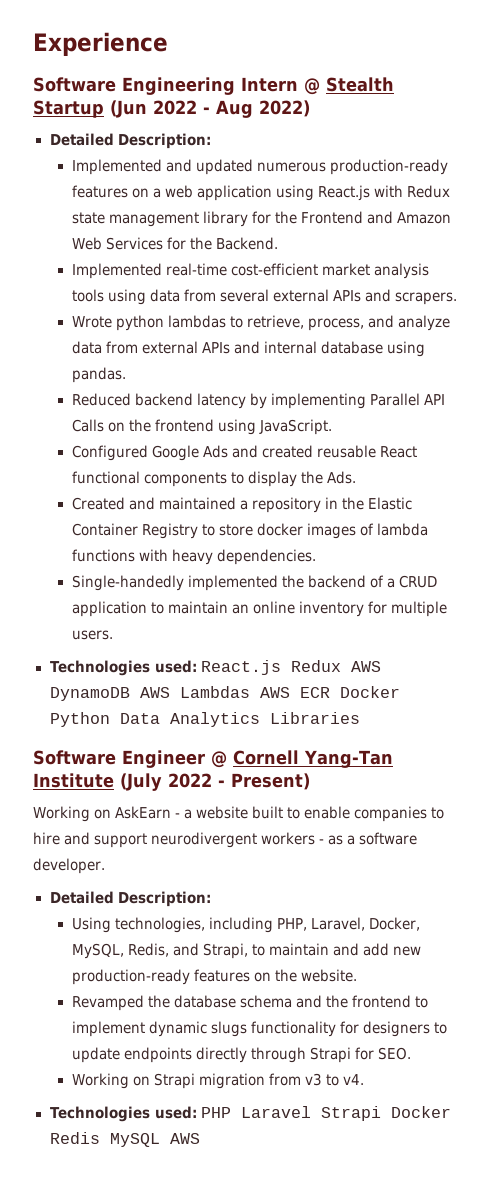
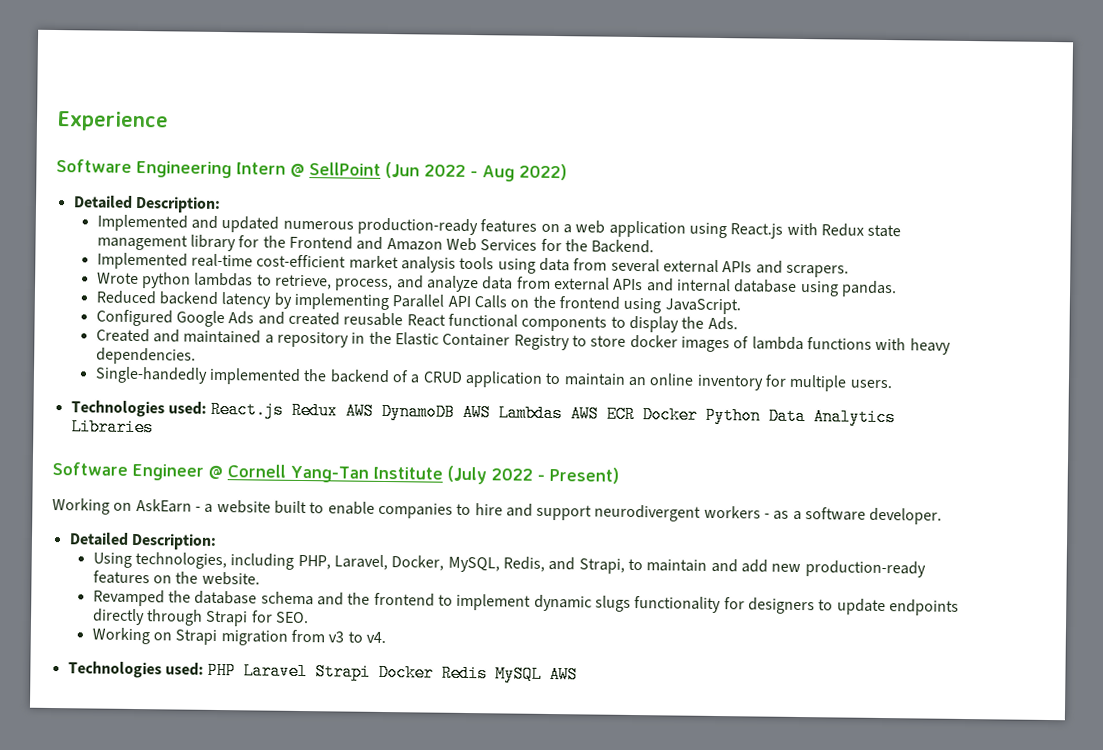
- Software Engineering Intern @ Stealth Startup (Jun 2022 - Aug 2022)
+ Software Engineering Intern @ SellPoint (Jun 2022 - Aug 2022)

